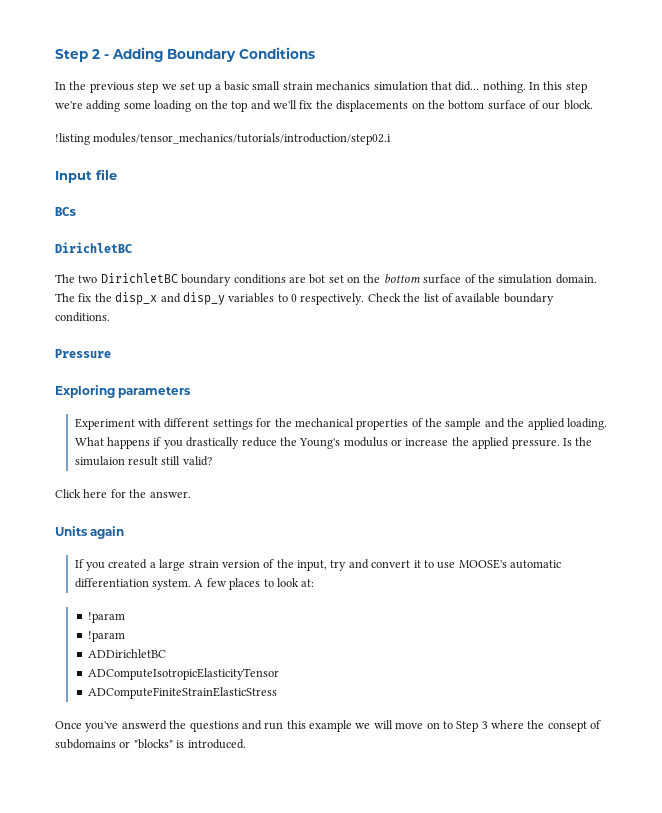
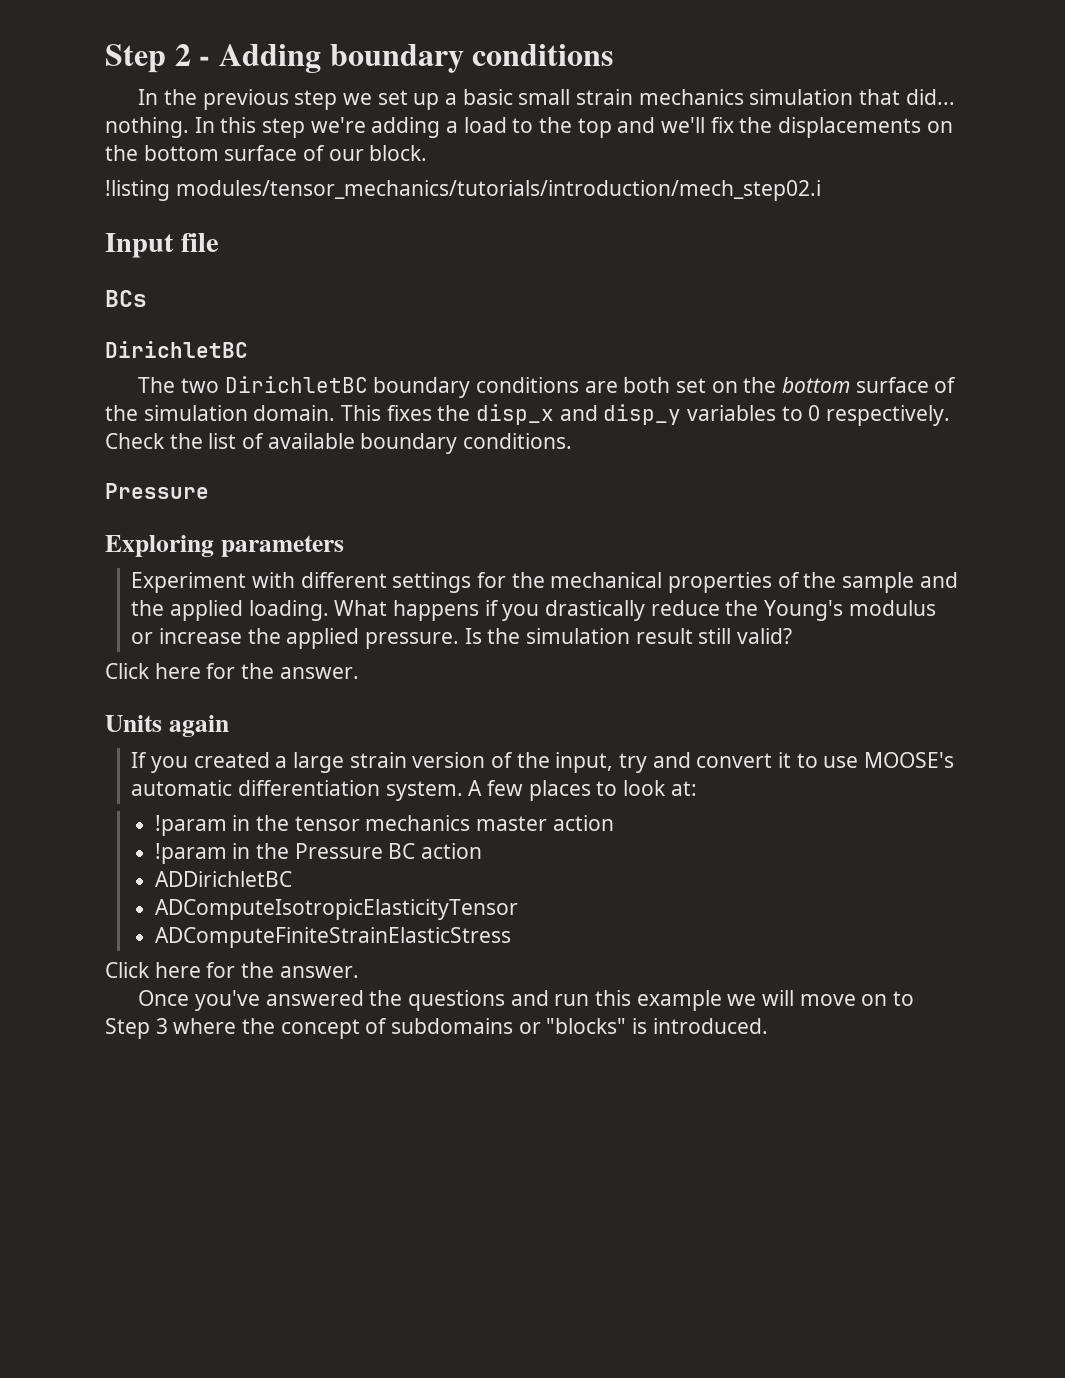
- Step 2 - Adding Boundary Conditions
+ Step 2 - Adding boundary conditions
- In this step we're adding some loading on the top and we'll fix the displacements on the bottom surface of our block.
+ In this step we're adding a load to the top and we'll fix the displacements on the bottom surface of our block.
- !listing modules/tensor_mechanics/tutorials/introduction/step02.i
+ !listing modules/tensor_mechanics/tutorials/introduction/mech_step02.i
- The two DirichletBC boundary conditions are bot set on the bottom surface of the simulation domain.
+ The two DirichletBC boundary conditions are both set on the bottom surface of the simulation domain.
- The fix the disp_x and disp_y variables to 0 respectively.
+ This fixes the disp_x and disp_y variables to 0 respectively.
- Is the simulaion result still valid?
+ Is the simulation result still valid?
  A few places to look at:
- !param
- !param
+ !param in the tensor mechanics master action
+ !param in the Pressure BC action
  ADDirichletBC
  ADComputeIsotropicElasticityTensor
  ADComputeFiniteStrainElasticStress
+ Click here for the answer.
- Once you've answerd the questions and run this example we will move on to Step 3 where the consept of subdomains or "blocks" is introduced.
+ Once you've answered the questions and run this example we will move on to Step 3 where the concept of subdomains or "blocks" is introduced.

